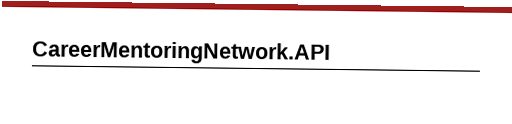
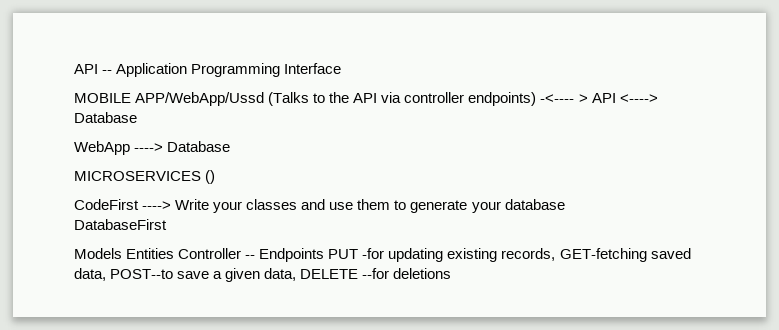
- CareerMentoringNetwork.API
+ API -- Application Programming Interface
+ MOBILE APP/WebApp/Ussd (Talks to the API via controller endpoints) -<---- > API <----> Database
+ WebApp ----> Database
+ MICROSERVICES ()
+ CodeFirst ----> Write your classes and use them to generate your database
+ DatabaseFirst
+ Models Entities Controller -- Endpoints PUT -for updating existing records, GET-fetching saved data, POST--to save a given data, DELETE --for deletions

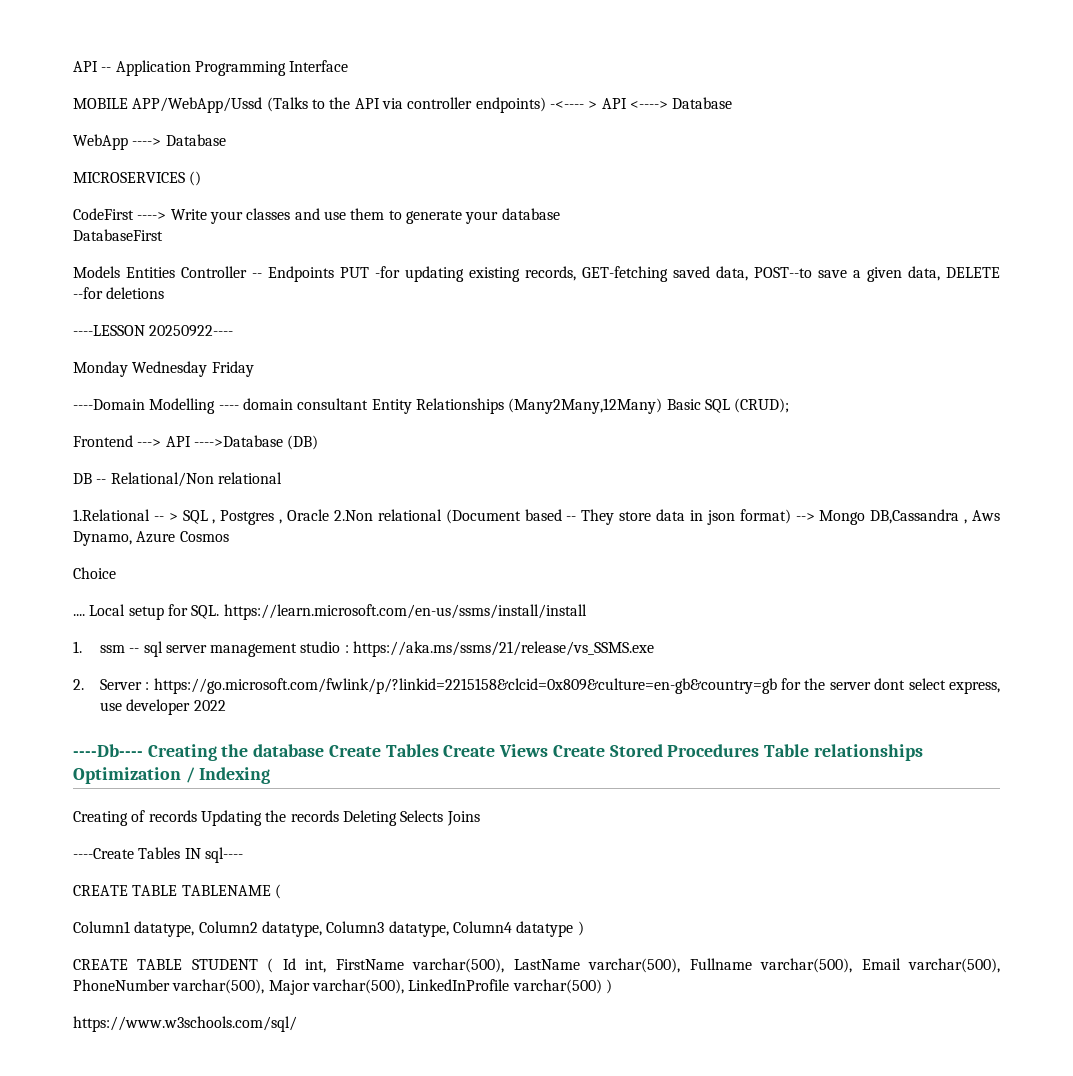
+ ----LESSON 20250922----
+ Monday Wednesday Friday
+ ----Domain Modelling ---- domain consultant Entity Relationships (Many2Many,12Many) Basic SQL (CRUD);
+ Frontend ---> API ---->Database (DB)
+ DB -- Relational/Non relational
+ 1.Relational -- > SQL , Postgres , Oracle 2.Non relational (Document based -- They store data in json format) --> Mongo DB,Cassandra , Aws Dynamo, Azure Cosmos
+ Choice
+ .... Local setup for SQL. https://learn.microsoft.com/en-us/ssms/install/install
+ 1. ssm -- sql server management studio : https://aka.ms/ssms/21/release/vs_SSMS.exe
+ 2. Server : https://go.microsoft.com/fwlink/p/?linkid=2215158&clcid=0x809&culture=en-gb&country=gb for the server dont select express, use developer 2022
+ ----Db---- Creating the database Create Tables Create Views Create Stored Procedures Table relationships Optimization / Indexing
+ Creating of records Updating the records Deleting Selects Joins
+ ----Create Tables IN sql----
+ CREATE TABLE TABLENAME (
+ Column1 datatype, Column2 datatype, Column3 datatype, Column4 datatype )
+ CREATE TABLE STUDENT ( Id int, FirstName varchar(500), LastName varchar(500), Fullname varchar(500), Email varchar(500), PhoneNumber varchar(500), Major varchar(500), LinkedInProfile varchar(500) )
+ https://www.w3schools.com/sql/

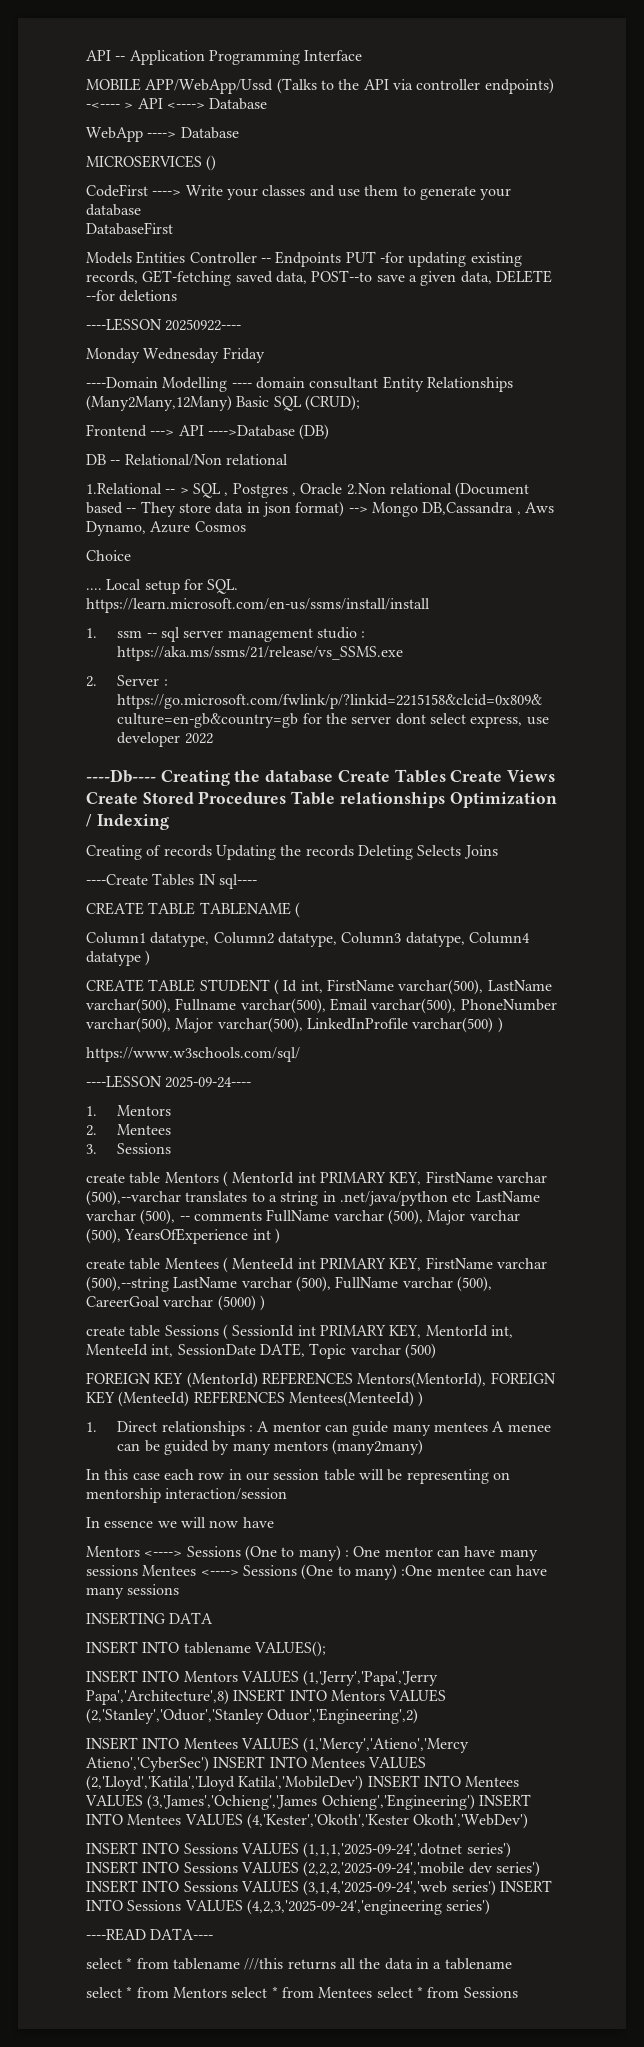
+ ----LESSON 2025-09-24----
+ 1. Mentors
+ 2. Mentees
+ 3. Sessions
+ create table Mentors ( MentorId int PRIMARY KEY, FirstName varchar (500),--varchar translates to a string in .net/java/python etc LastName varchar (500), -- comments FullName varchar (500), Major varchar (500), YearsOfExperience int )
+ create table Mentees ( MenteeId int PRIMARY KEY, FirstName varchar (500),--string LastName varchar (500), FullName varchar (500), CareerGoal varchar (5000) )
+ create table Sessions ( SessionId int PRIMARY KEY, MentorId int, MenteeId int, SessionDate DATE, Topic varchar (500)
+ FOREIGN KEY (MentorId) REFERENCES Mentors(MentorId), FOREIGN KEY (MenteeId) REFERENCES Mentees(MenteeId) )
+ 1. Direct relationships : A mentor can guide many mentees A menee can be guided by many mentors (many2many)
+ In this case each row in our session table will be representing on mentorship interaction/session
+ In essence we will now have
+ Mentors <----> Sessions (One to many) : One mentor can have many sessions Mentees <----> Sessions (One to many) :One mentee can have many sessions
+ INSERTING DATA
+ INSERT INTO tablename VALUES();
+ INSERT INTO Mentors VALUES (1,'Jerry','Papa','Jerry Papa','Architecture',8) INSERT INTO Mentors VALUES (2,'Stanley','Oduor','Stanley Oduor','Engineering',2)
+ INSERT INTO Mentees VALUES (1,'Mercy','Atieno','Mercy Atieno','CyberSec') INSERT INTO Mentees VALUES (2,'Lloyd','Katila','Lloyd Katila','MobileDev') INSERT INTO Mentees VALUES (3,'James','Ochieng','James Ochieng','Engineering') INSERT INTO Mentees VALUES (4,'Kester','Okoth','Kester Okoth','WebDev')
+ INSERT INTO Sessions VALUES (1,1,1,'2025-09-24','dotnet series') INSERT INTO Sessions VALUES (2,2,2,'2025-09-24','mobile dev series') INSERT INTO Sessions VALUES (3,1,4,'2025-09-24','web series') INSERT INTO Sessions VALUES (4,2,3,'2025-09-24','engineering series')
+ ----READ DATA----
+ select * from tablename ///this returns all the data in a tablename
+ select * from Mentors select * from Mentees select * from Sessions

